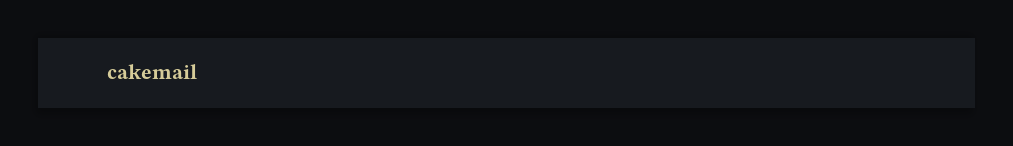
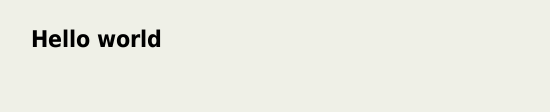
- cakemail
+ Hello world

